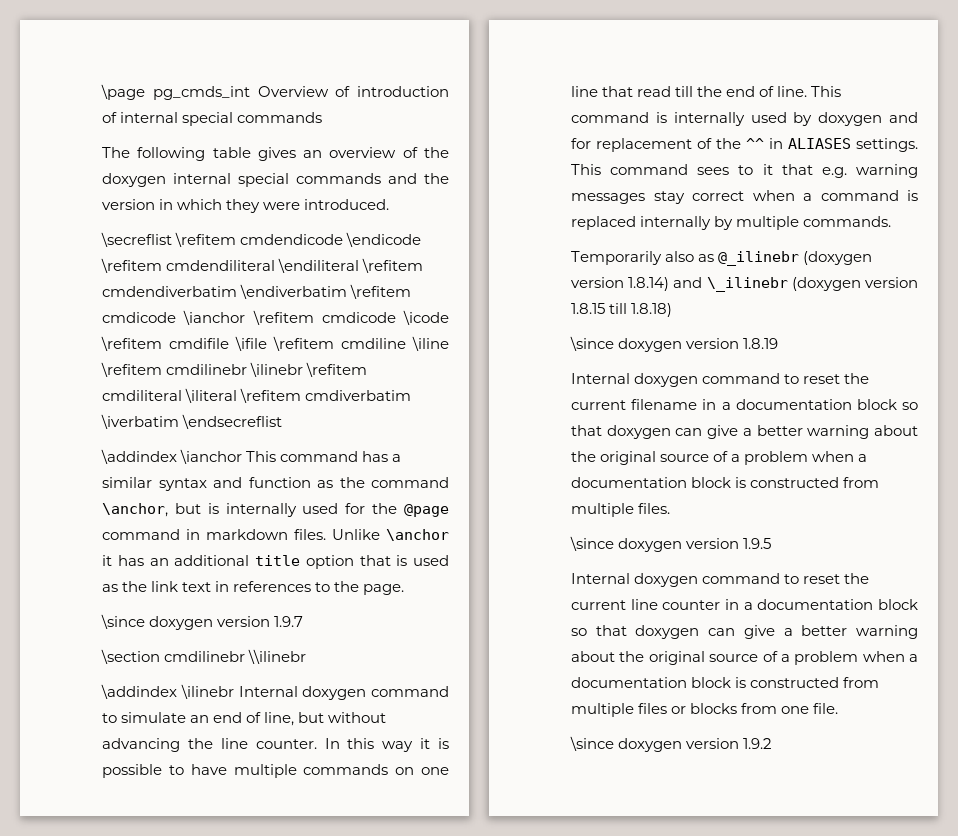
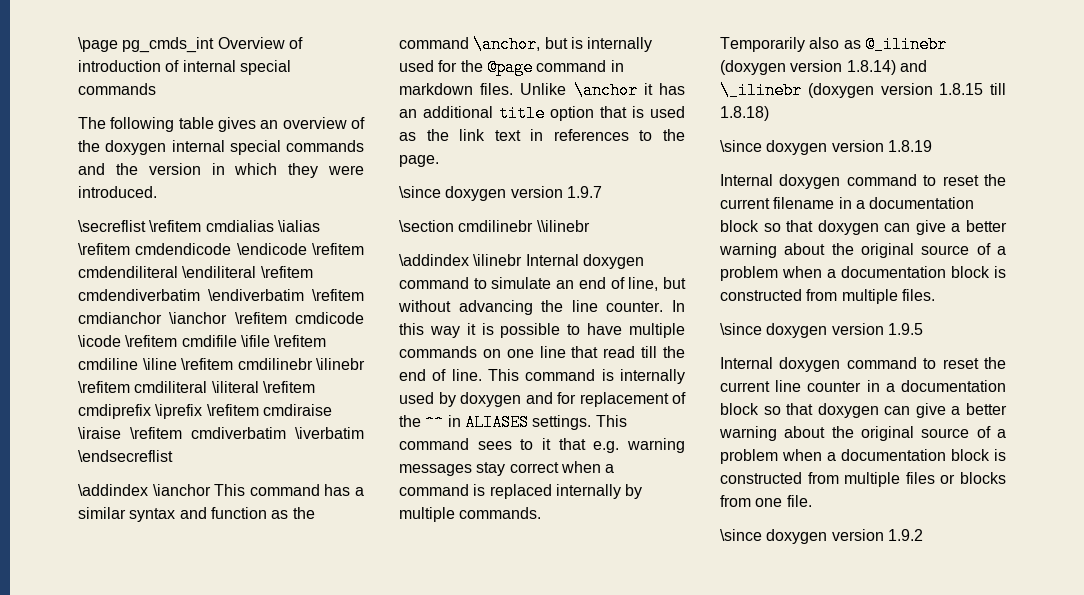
- \secreflist \refitem cmdendicode \endicode \refitem cmdendiliteral \endiliteral \refitem cmdendiverbatim \endiverbatim \refitem cmdicode \ianchor \refitem cmdicode \icode \refitem cmdifile \ifile \refitem cmdiline \iline \refitem cmdilinebr \ilinebr \refitem cmdiliteral \iliteral \refitem cmdiverbatim \iverbatim \endsecreflist
+ \secreflist \refitem cmdialias \ialias \refitem cmdendicode \endicode \refitem cmdendiliteral \endiliteral \refitem cmdendiverbatim \endiverbatim \refitem cmdianchor \ianchor \refitem cmdicode \icode \refitem cmdifile \ifile \refitem cmdiline \iline \refitem cmdilinebr \ilinebr \refitem cmdiliteral \iliteral \refitem cmdiprefix \iprefix \refitem cmdiraise \iraise \refitem cmdiverbatim \iverbatim \endsecreflist

